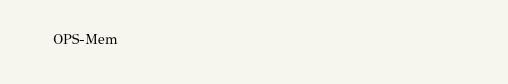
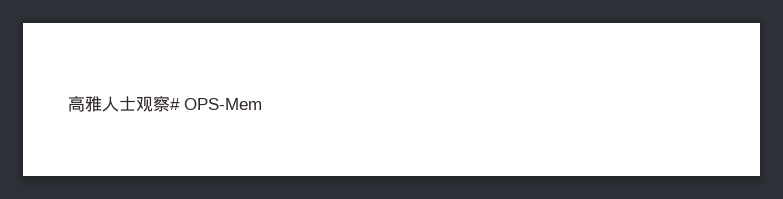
- OPS-Mem
+ 高雅人士观察# OPS-Mem

